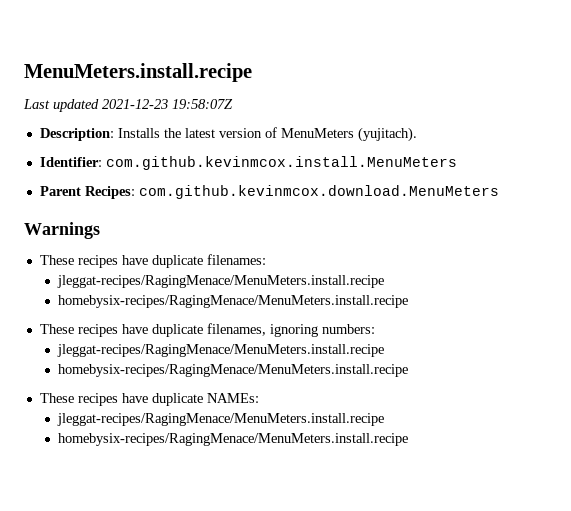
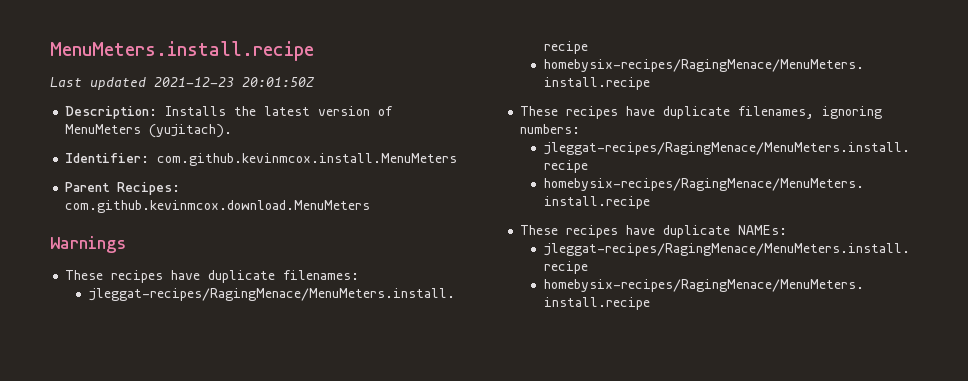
- Last updated 2021-12-23 19:58:07Z
+ Last updated 2021-12-23 20:01:50Z

